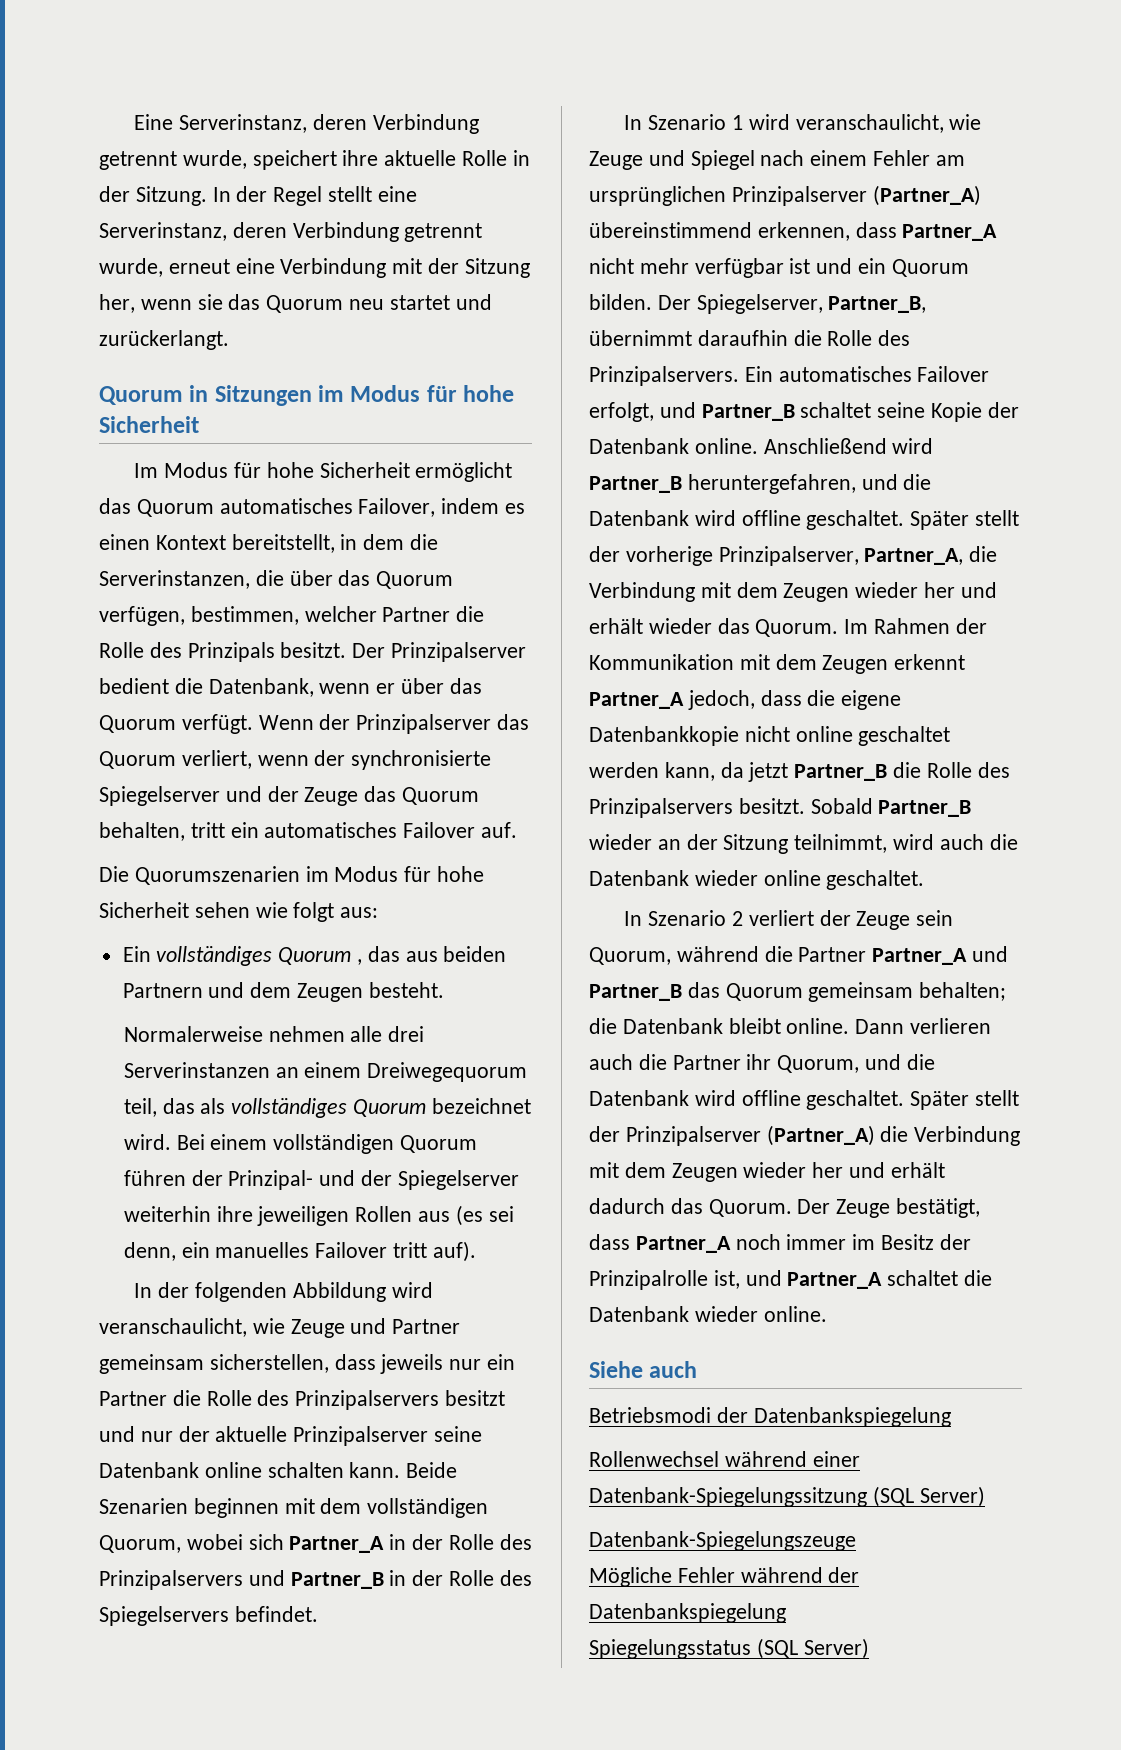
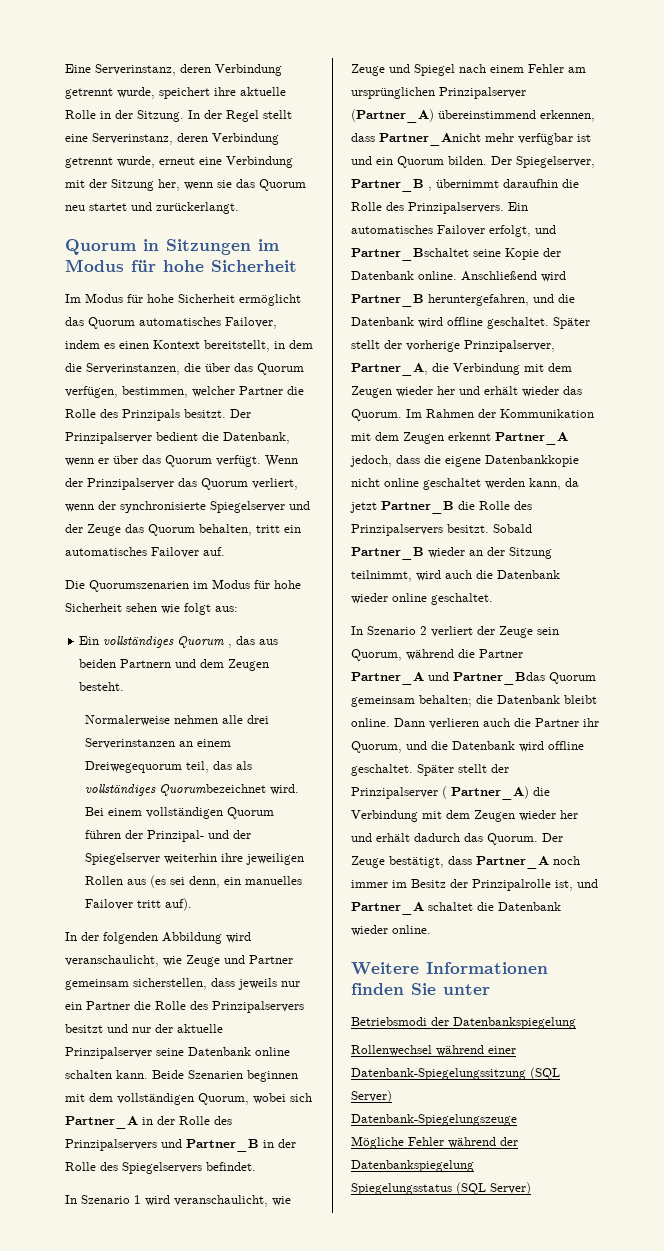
- Normalerweise nehmen alle drei Serverinstanzen an einem Dreiwegequorum teil, das als vollständiges Quorum bezeichnet wird.
+ Normalerweise nehmen alle drei Serverinstanzen an einem Dreiwegequorum teil, das als vollständiges Quorumbezeichnet wird.
- In Szenario 1 wird veranschaulicht, wie Zeuge und Spiegel nach einem Fehler am ursprünglichen Prinzipalserver (Partner_A) übereinstimmend erkennen, dass Partner_A nicht mehr verfügbar ist und ein Quorum bilden.
+ In Szenario 1 wird veranschaulicht, wie Zeuge und Spiegel nach einem Fehler am ursprünglichen Prinzipalserver (Partner_A) übereinstimmend erkennen, dass Partner_Anicht mehr verfügbar ist und ein Quorum bilden.
- Der Spiegelserver, Partner_B, übernimmt daraufhin die Rolle des Prinzipalservers.
+ Der Spiegelserver, Partner_B , übernimmt daraufhin die Rolle des Prinzipalservers.
- Ein automatisches Failover erfolgt, und Partner_B schaltet seine Kopie der Datenbank online.
+ Ein automatisches Failover erfolgt, und Partner_Bschaltet seine Kopie der Datenbank online.
- In Szenario 2 verliert der Zeuge sein Quorum, während die Partner Partner_A und Partner_B das Quorum gemeinsam behalten; die Datenbank bleibt online.
+ In Szenario 2 verliert der Zeuge sein Quorum, während die Partner Partner_A und Partner_Bdas Quorum gemeinsam behalten; die Datenbank bleibt online.
- Später stellt der Prinzipalserver (Partner_A) die Verbindung mit dem Zeugen wieder her und erhält dadurch das Quorum.
+ Später stellt der Prinzipalserver ( Partner_A) die Verbindung mit dem Zeugen wieder her und erhält dadurch das Quorum.
- Siehe auch
+ Weitere Informationen finden Sie unter

